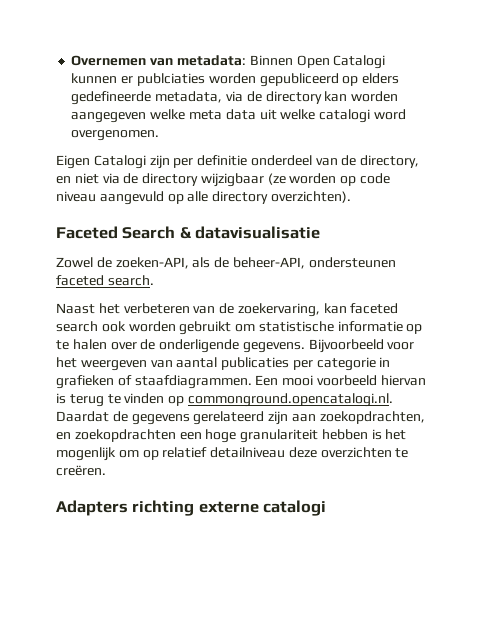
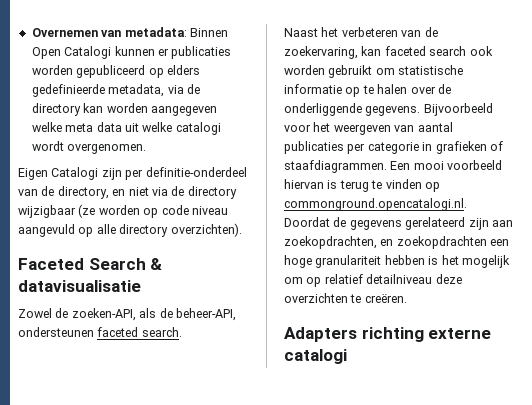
- Overnemen van metadata: Binnen Open Catalogi kunnen er publciaties worden gepubliceerd op elders gedefineerde metadata, via de directory kan worden aangegeven welke meta data uit welke catalogi word overgenomen.
+ Overnemen van metadata: Binnen Open Catalogi kunnen er publicaties worden gepubliceerd op elders gedefinieerde metadata, via de directory kan worden aangegeven welke meta data uit welke catalogi wordt overgenomen.
- Eigen Catalogi zijn per definitie onderdeel van de directory, en niet via de directory wijzigbaar (ze worden op code niveau aangevuld op alle directory overzichten).
+ Eigen Catalogi zijn per definitie-onderdeel van de directory, en niet via de directory wijzigbaar (ze worden op code niveau aangevuld op alle directory overzichten).
- Naast het verbeteren van de zoekervaring, kan faceted search ook worden gebruikt om statistische informatie op te halen over de onderligende gegevens.
+ Naast het verbeteren van de zoekervaring, kan faceted search ook worden gebruikt om statistische informatie op te halen over de onderliggende gegevens.
- Een mooi voorbeeld hiervan is terug te vinden op commonground.opencatalogi.nl. Daardat de gegevens gerelateerd zijn aan zoekopdrachten, en zoekopdrachten een hoge granulariteit hebben is het mogenlijk om op relatief detailniveau deze overzichten te creëren.
+ Een mooi voorbeeld hiervan is terug te vinden op commonground.opencatalogi.nl. Doordat de gegevens gerelateerd zijn aan zoekopdrachten, en zoekopdrachten een hoge granulariteit hebben is het mogelijk om op relatief detailniveau deze overzichten te creëren.

